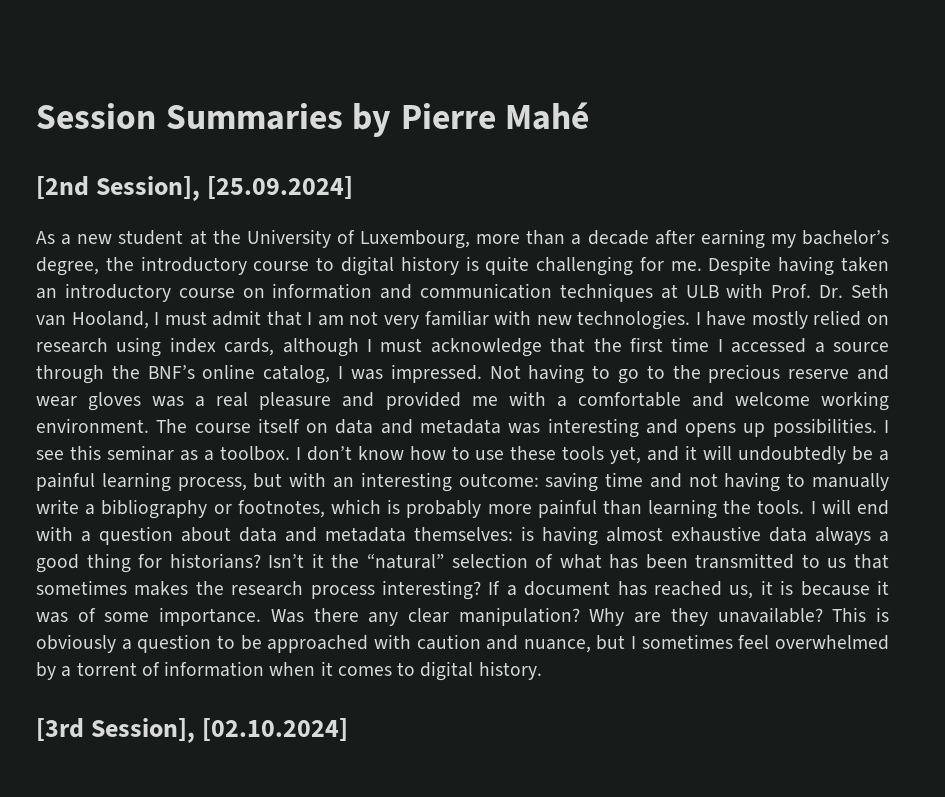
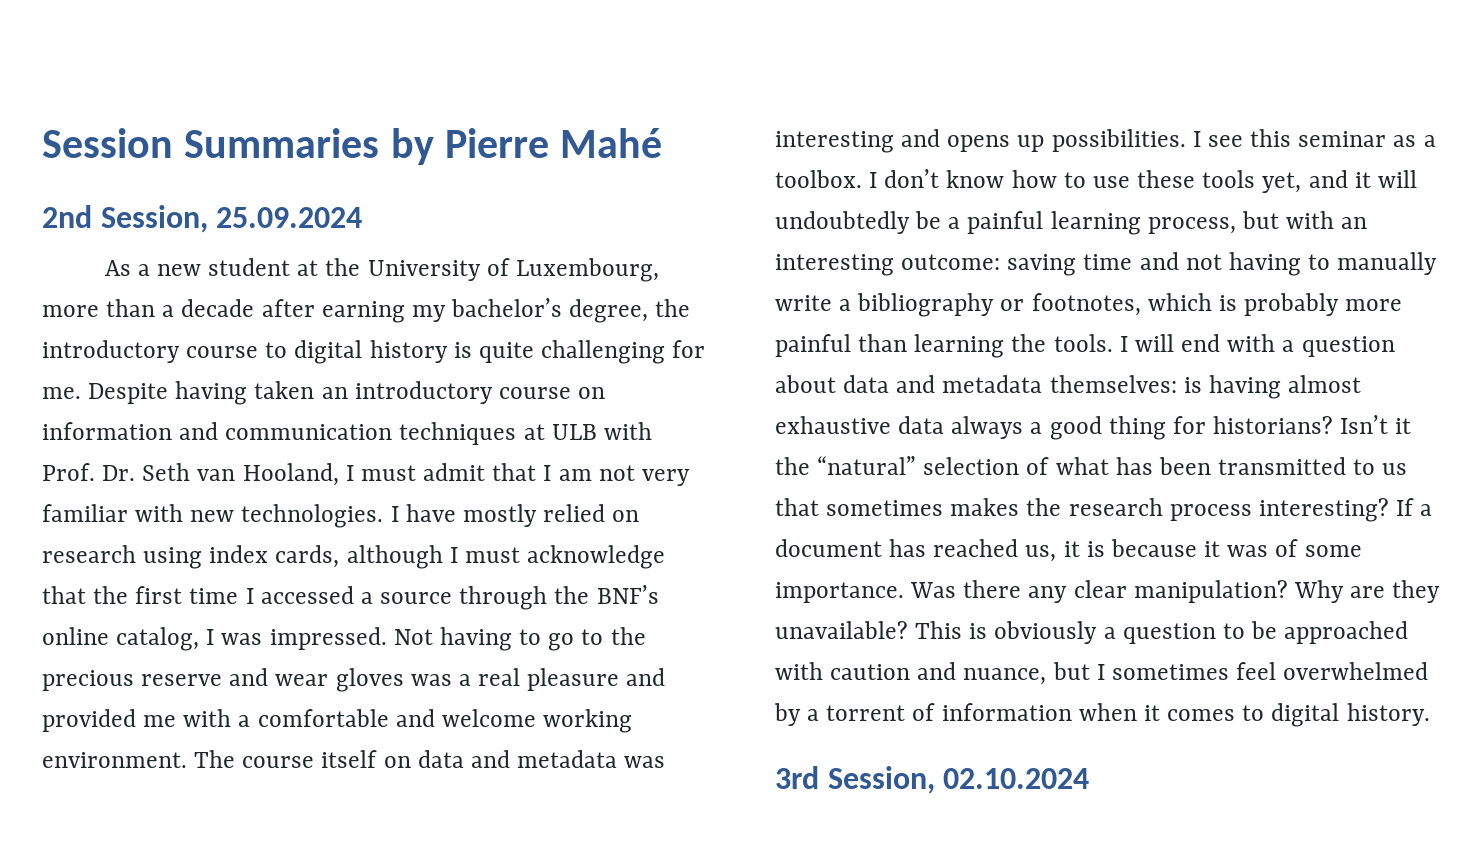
- [2nd Session], [25.09.2024]
+ 2nd Session, 25.09.2024
- [3rd Session], [02.10.2024]
+ 3rd Session, 02.10.2024

